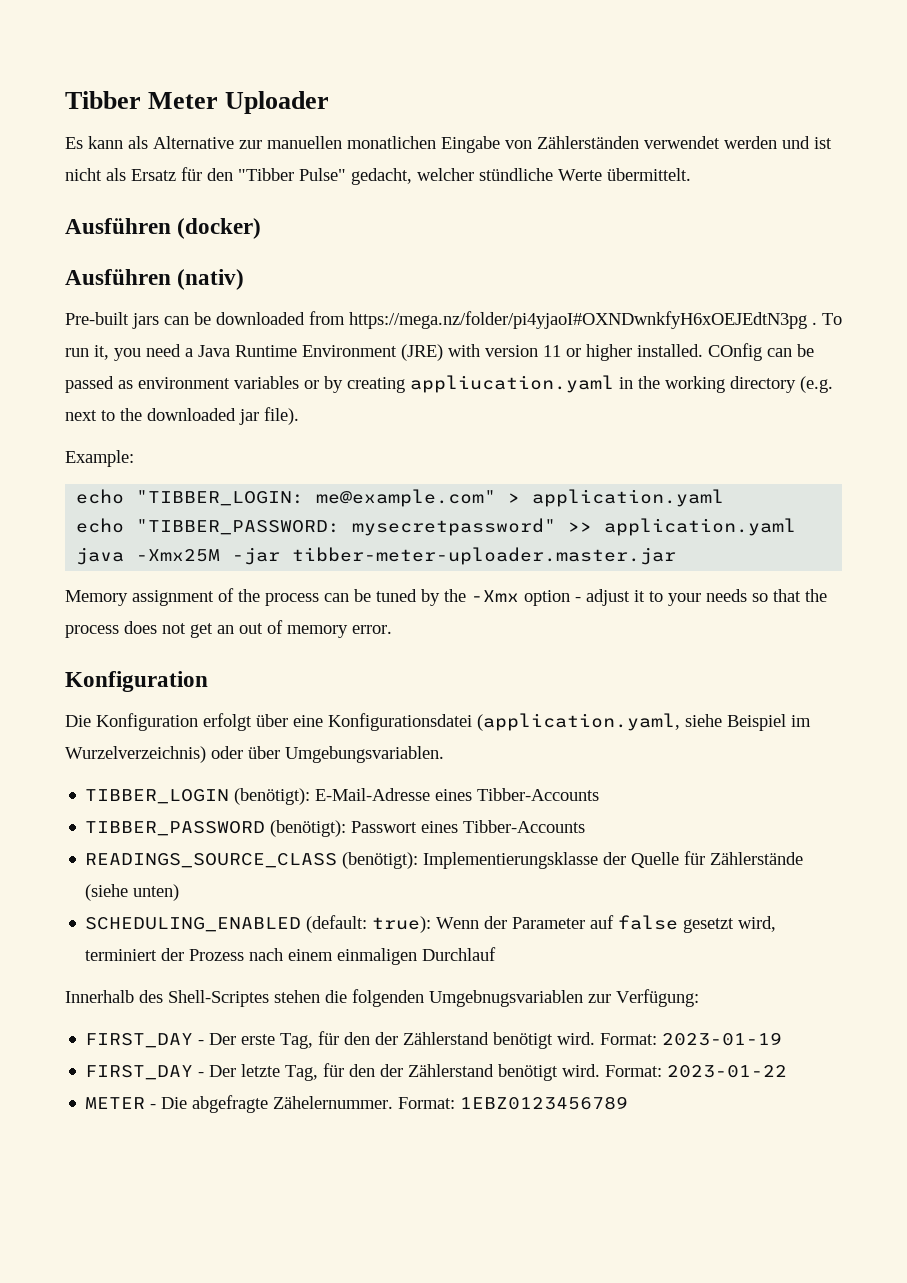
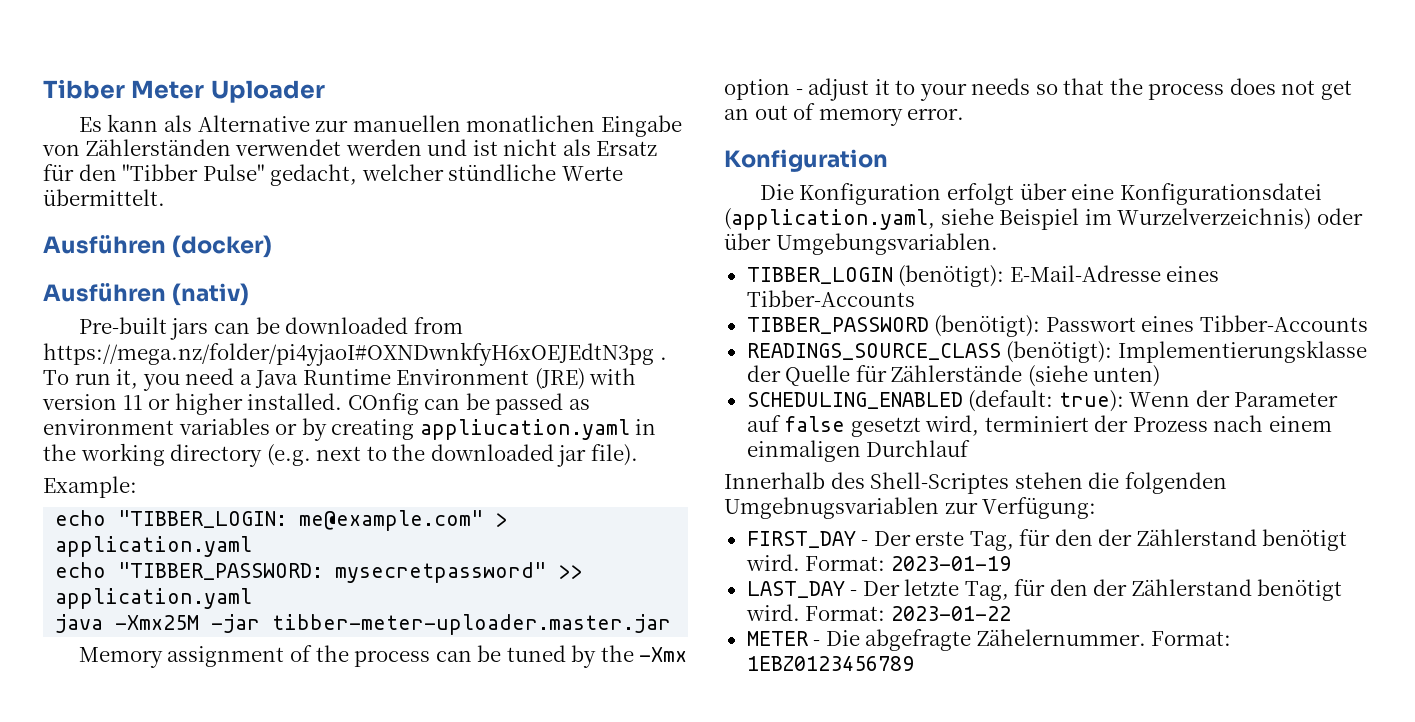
- FIRST_DAY - Der letzte Tag, für den der Zählerstand benötigt wird.
+ LAST_DAY - Der letzte Tag, für den der Zählerstand benötigt wird.

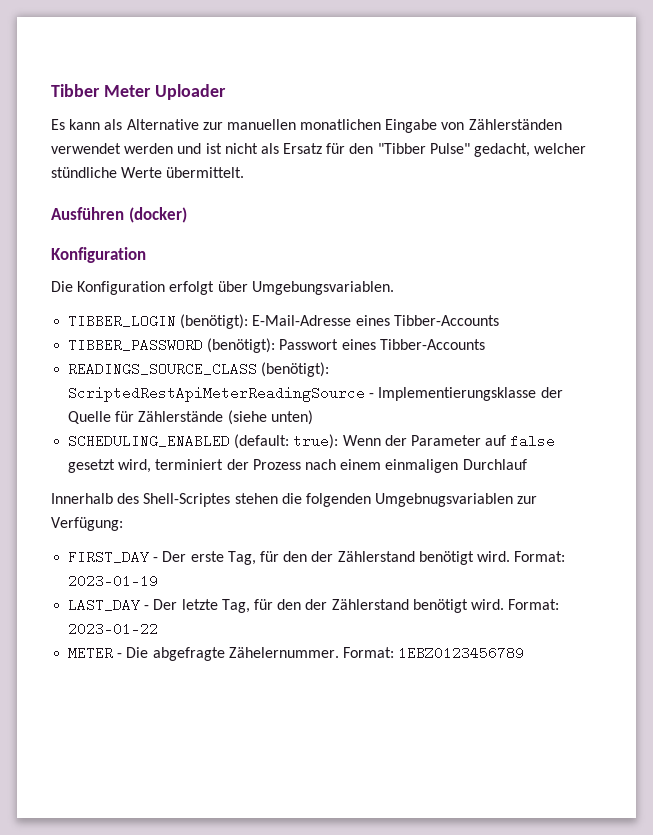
- Ausführen (nativ)
- Pre-built jars can be downloaded from https://mega.nz/folder/pi4yjaoI#OXNDwnkfyH6xOEJEdtN3pg . To run it, you need a Java Runtime Environment (JRE) with version 11 or higher installed. COnfig can be passed as environment variables or by creating appliucation.yaml in the working directory (e.g. next to the downloaded jar file).
- Example:
- echo "TIBBER_LOGIN: me@example.com" > application.yaml
- echo "TIBBER_PASSWORD: mysecretpassword" >> application.yaml
- java -Xmx25M -jar tibber-meter-uploader.master.jar
- Memory assignment of the process can be tuned by the -Xmx option - adjust it to your needs so that the process does not get an out of memory error.
- Die Konfiguration erfolgt über eine Konfigurationsdatei (application.yaml, siehe Beispiel im Wurzelverzeichnis) oder über Umgebungsvariablen.
+ Die Konfiguration erfolgt über Umgebungsvariablen.
- READINGS_SOURCE_CLASS (benötigt): Implementierungsklasse der Quelle für Zählerstände (siehe unten)
+ READINGS_SOURCE_CLASS (benötigt): ScriptedRestApiMeterReadingSource - Implementierungsklasse der Quelle für Zählerstände (siehe unten)

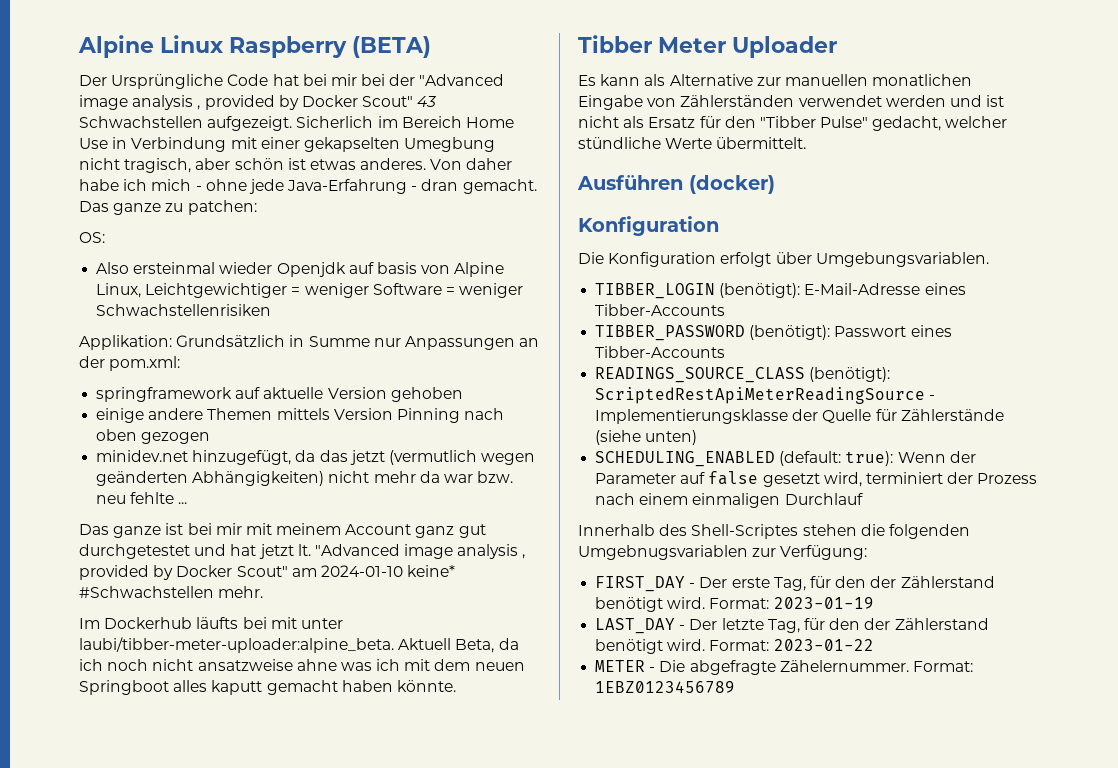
+ Alpine Linux Raspberry (BETA)
+ Der Ursprüngliche Code hat bei mir bei der "Advanced image analysis , provided by Docker Scout" 43 Schwachstellen aufgezeigt. Sicherlich im Bereich Home Use in Verbindung mit einer gekapselten Umegbung nicht tragisch, aber schön ist etwas anderes. Von daher habe ich mich - ohne jede Java-Erfahrung - dran gemacht. Das ganze zu patchen:
+ OS:
+ Also ersteinmal wieder Openjdk auf basis von Alpine Linux, Leichtgewichtiger = weniger Software = weniger Schwachstellenrisiken
+ Applikation: Grundsätzlich in Summe nur Anpassungen an der pom.xml:
+ springframework auf aktuelle Version gehoben
+ einige andere Themen mittels Version Pinning nach oben gezogen
+ minidev.net hinzugefügt, da das jetzt (vermutlich wegen geänderten Abhängigkeiten) nicht mehr da war bzw. neu fehlte ...
+ Das ganze ist bei mir mit meinem Account ganz gut durchgetestet und hat jetzt lt. "Advanced image analysis , provided by Docker Scout" am 2024-01-10 keine* #Schwachstellen mehr.
+ Im Dockerhub läufts bei mit unter laubi/tibber-meter-uploader:alpine_beta. Aktuell Beta, da ich noch nicht ansatzweise ahne was ich mit dem neuen Springboot alles kaputt gemacht haben könnte.

